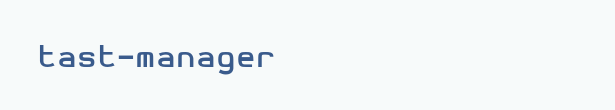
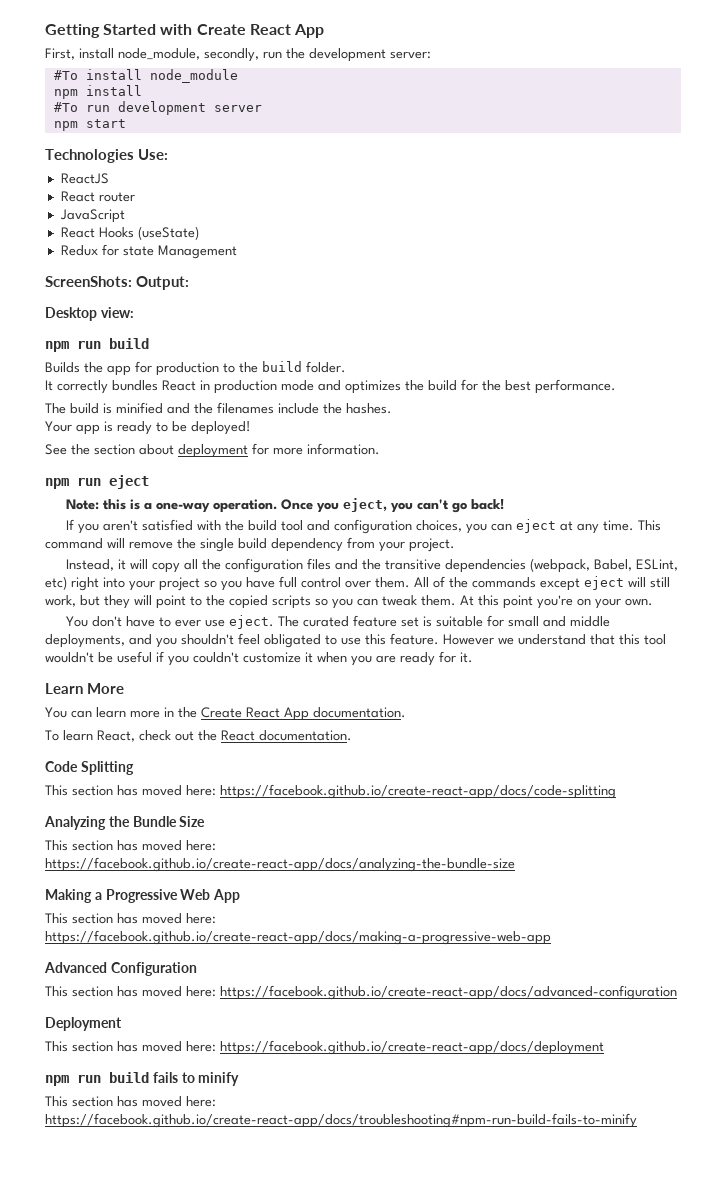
- tast-manager
+ Getting Started with Create React App
+ First, install node_module, secondly, run the development server:
+ #To install node_module
+ npm install
+ #To run development server
+ npm start
+ Technologies Use:
+ ReactJS
+ React router
+ JavaScript
+ React Hooks (useState)
+ Redux for state Management
+ ScreenShots: Output:
+ Desktop view:
+ npm run build
+ Builds the app for production to the build folder.
+ It correctly bundles React in production mode and optimizes the build for the best performance.
+ The build is minified and the filenames include the hashes.
+ Your app is ready to be deployed!
+ See the section about deployment for more information.
+ npm run eject
+ Note: this is a one-way operation. Once you eject, you can't go back!
+ If you aren't satisfied with the build tool and configuration choices, you can eject at any time. This command will remove the single build dependency from your project.
+ Instead, it will copy all the configuration files and the transitive dependencies (webpack, Babel, ESLint, etc) right into your project so you have full control over them. All of the commands except eject will still work, but they will point to the copied scripts so you can tweak them. At this point you're on your own.
+ You don't have to ever use eject. The curated feature set is suitable for small and middle deployments, and you shouldn't feel obligated to use this feature. However we understand that this tool wouldn't be useful if you couldn't customize it when you are ready for it.
+ Learn More
+ You can learn more in the Create React App documentation.
+ To learn React, check out the React documentation.
+ Code Splitting
+ This section has moved here: https://facebook.github.io/create-react-app/docs/code-splitting
+ Analyzing the Bundle Size
+ This section has moved here: https://facebook.github.io/create-react-app/docs/analyzing-the-bundle-size
+ Making a Progressive Web App
+ This section has moved here: https://facebook.github.io/create-react-app/docs/making-a-progressive-web-app
+ Advanced Configuration
+ This section has moved here: https://facebook.github.io/create-react-app/docs/advanced-configuration
+ Deployment
+ This section has moved here: https://facebook.github.io/create-react-app/docs/deployment
+ npm run build fails to minify
+ This section has moved here: https://facebook.github.io/create-react-app/docs/troubleshooting#npm-run-build-fails-to-minify

